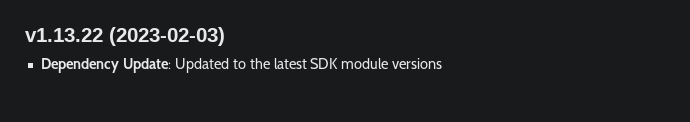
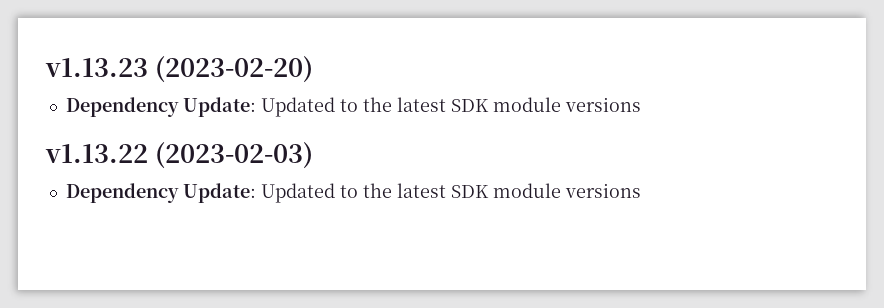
+ v1.13.23 (2023-02-20)
+ Dependency Update: Updated to the latest SDK module versions

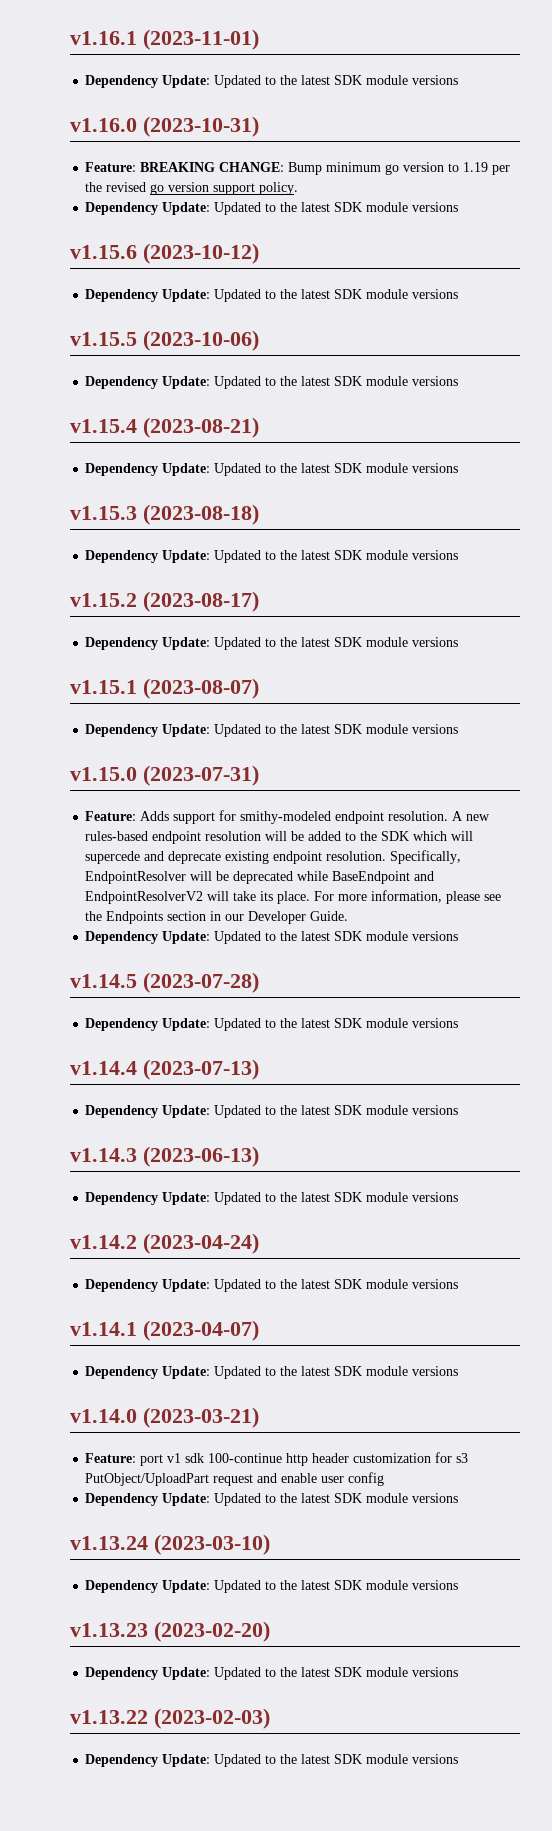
+ v1.16.1 (2023-11-01)
+ Dependency Update: Updated to the latest SDK module versions
+ v1.16.0 (2023-10-31)
+ Feature: BREAKING CHANGE: Bump minimum go version to 1.19 per the revised go version support policy.
+ Dependency Update: Updated to the latest SDK module versions
+ v1.15.6 (2023-10-12)
+ Dependency Update: Updated to the latest SDK module versions
+ v1.15.5 (2023-10-06)
+ Dependency Update: Updated to the latest SDK module versions
+ v1.15.4 (2023-08-21)
+ Dependency Update: Updated to the latest SDK module versions
+ v1.15.3 (2023-08-18)
+ Dependency Update: Updated to the latest SDK module versions
+ v1.15.2 (2023-08-17)
+ Dependency Update: Updated to the latest SDK module versions
+ v1.15.1 (2023-08-07)
+ Dependency Update: Updated to the latest SDK module versions
+ v1.15.0 (2023-07-31)
+ Feature: Adds support for smithy-modeled endpoint resolution. A new rules-based endpoint resolution will be added to the SDK which will supercede and deprecate existing endpoint resolution. Specifically, EndpointResolver will be deprecated while BaseEndpoint and EndpointResolverV2 will take its place. For more information, please see the Endpoints section in our Developer Guide.
+ Dependency Update: Updated to the latest SDK module versions
+ v1.14.5 (2023-07-28)
+ Dependency Update: Updated to the latest SDK module versions
+ v1.14.4 (2023-07-13)
+ Dependency Update: Updated to the latest SDK module versions
+ v1.14.3 (2023-06-13)
+ Dependency Update: Updated to the latest SDK module versions
+ v1.14.2 (2023-04-24)
+ Dependency Update: Updated to the latest SDK module versions
+ v1.14.1 (2023-04-07)
+ Dependency Update: Updated to the latest SDK module versions
+ v1.14.0 (2023-03-21)
+ Feature: port v1 sdk 100-continue http header customization for s3 PutObject/UploadPart request and enable user config
+ Dependency Update: Updated to the latest SDK module versions
+ v1.13.24 (2023-03-10)
+ Dependency Update: Updated to the latest SDK module versions

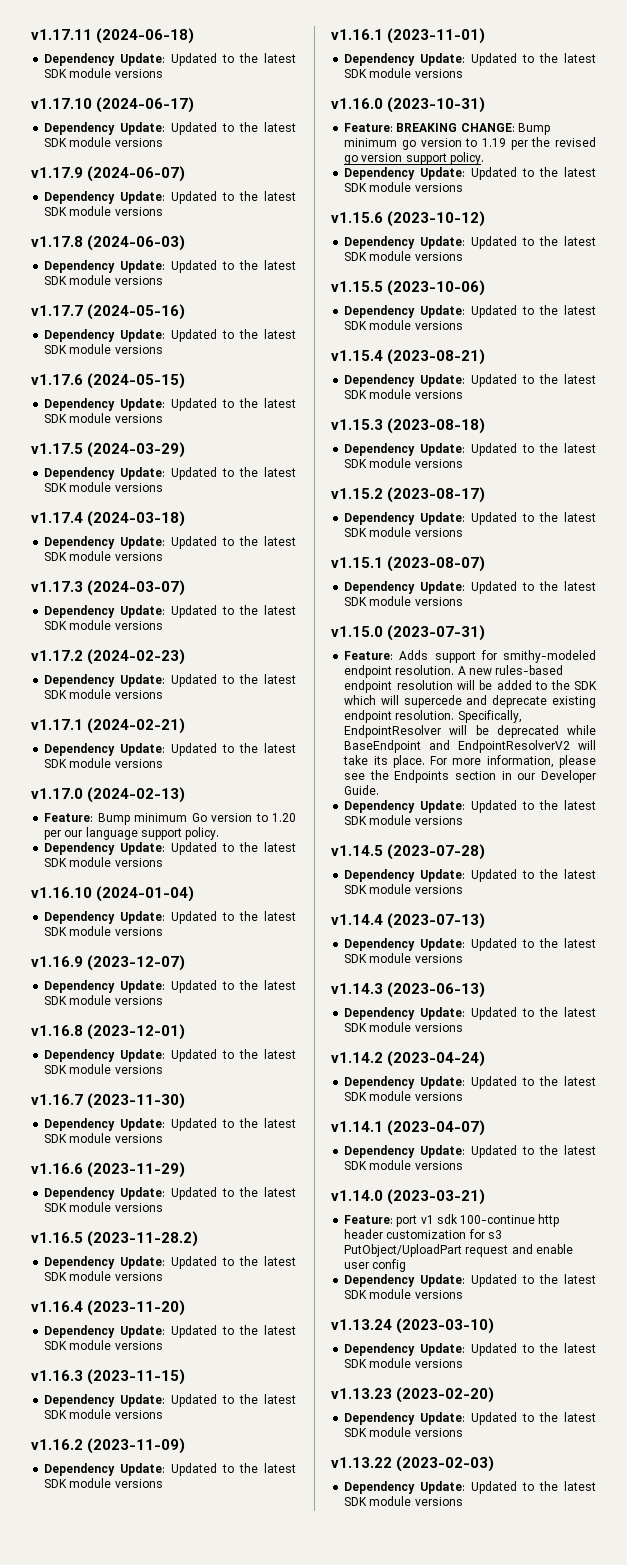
+ v1.17.11 (2024-06-18)
+ Dependency Update: Updated to the latest SDK module versions
+ v1.17.10 (2024-06-17)
+ Dependency Update: Updated to the latest SDK module versions
+ v1.17.9 (2024-06-07)
+ Dependency Update: Updated to the latest SDK module versions
+ v1.17.8 (2024-06-03)
+ Dependency Update: Updated to the latest SDK module versions
+ v1.17.7 (2024-05-16)
+ Dependency Update: Updated to the latest SDK module versions
+ v1.17.6 (2024-05-15)
+ Dependency Update: Updated to the latest SDK module versions
+ v1.17.5 (2024-03-29)
+ Dependency Update: Updated to the latest SDK module versions
+ v1.17.4 (2024-03-18)
+ Dependency Update: Updated to the latest SDK module versions
+ v1.17.3 (2024-03-07)
+ Dependency Update: Updated to the latest SDK module versions
+ v1.17.2 (2024-02-23)
+ Dependency Update: Updated to the latest SDK module versions
+ v1.17.1 (2024-02-21)
+ Dependency Update: Updated to the latest SDK module versions
+ v1.17.0 (2024-02-13)
+ Feature: Bump minimum Go version to 1.20 per our language support policy.
+ Dependency Update: Updated to the latest SDK module versions
+ v1.16.10 (2024-01-04)
+ Dependency Update: Updated to the latest SDK module versions
+ v1.16.9 (2023-12-07)
+ Dependency Update: Updated to the latest SDK module versions
+ v1.16.8 (2023-12-01)
+ Dependency Update: Updated to the latest SDK module versions
+ v1.16.7 (2023-11-30)
+ Dependency Update: Updated to the latest SDK module versions
+ v1.16.6 (2023-11-29)
+ Dependency Update: Updated to the latest SDK module versions
+ v1.16.5 (2023-11-28.2)
+ Dependency Update: Updated to the latest SDK module versions
+ v1.16.4 (2023-11-20)
+ Dependency Update: Updated to the latest SDK module versions
+ v1.16.3 (2023-11-15)
+ Dependency Update: Updated to the latest SDK module versions
+ v1.16.2 (2023-11-09)
+ Dependency Update: Updated to the latest SDK module versions

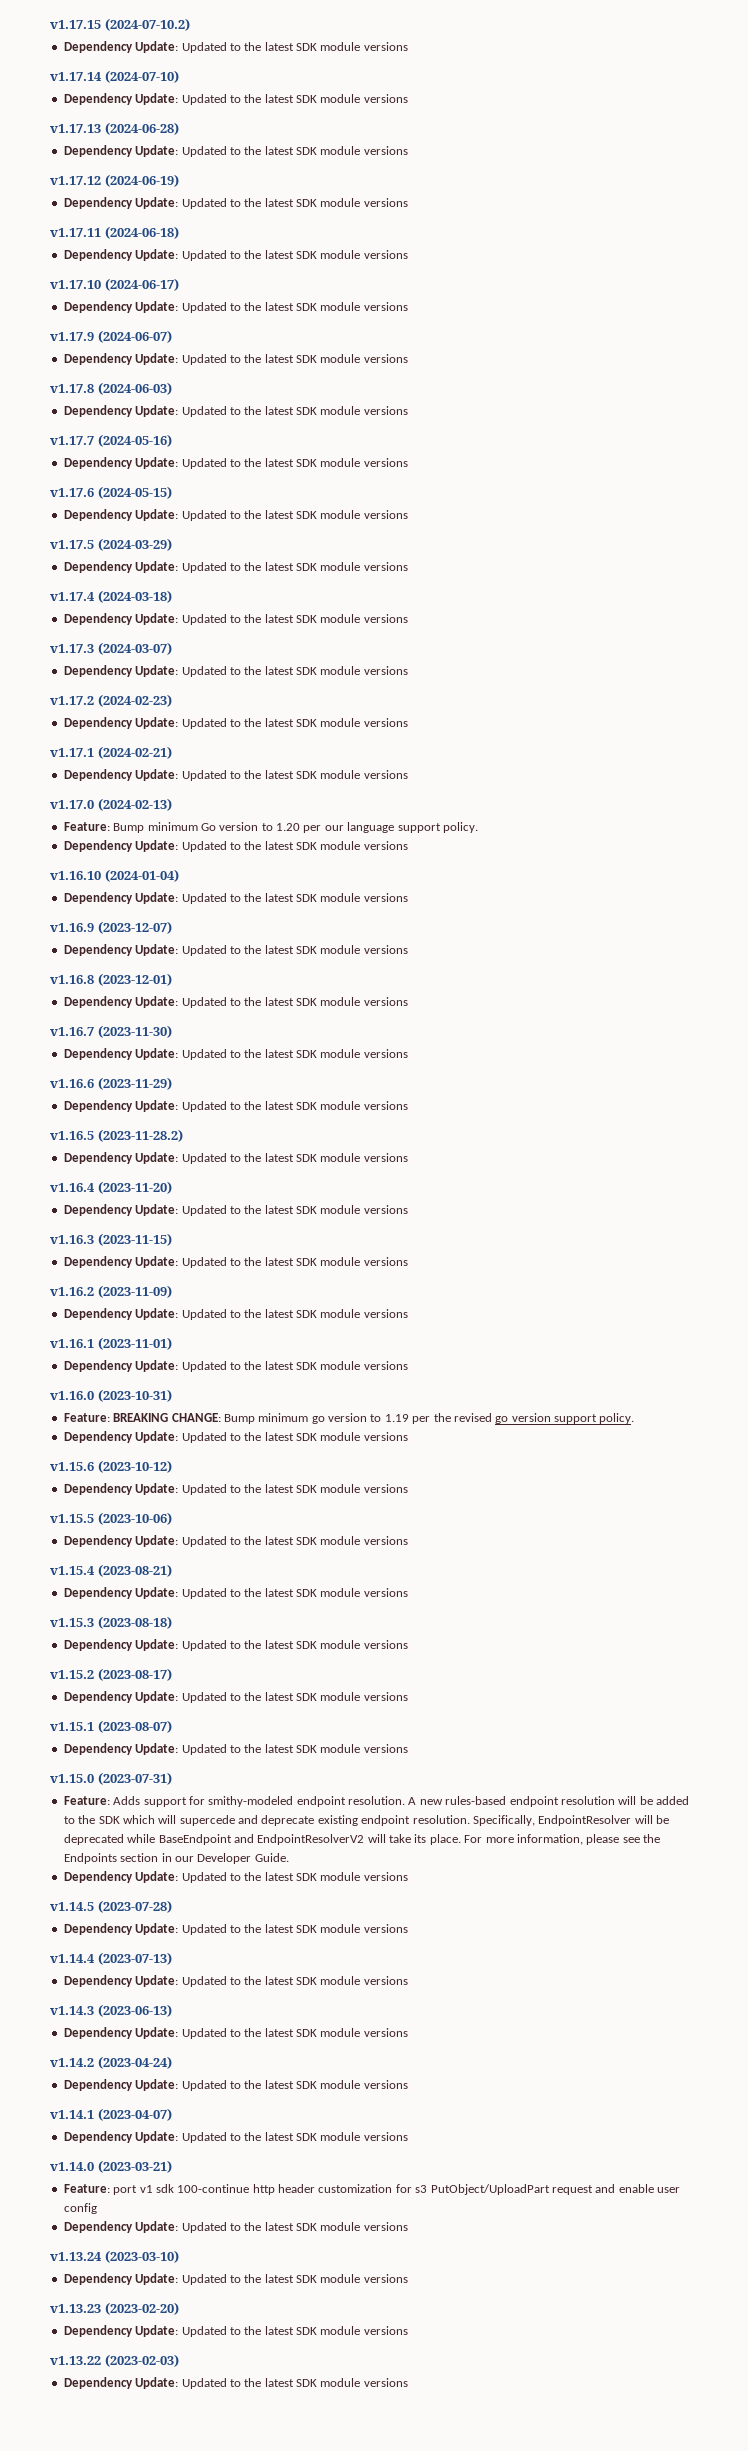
+ v1.17.15 (2024-07-10.2)
+ Dependency Update: Updated to the latest SDK module versions
+ v1.17.14 (2024-07-10)
+ Dependency Update: Updated to the latest SDK module versions
+ v1.17.13 (2024-06-28)
+ Dependency Update: Updated to the latest SDK module versions
+ v1.17.12 (2024-06-19)
+ Dependency Update: Updated to the latest SDK module versions

